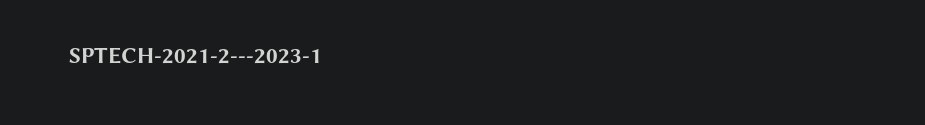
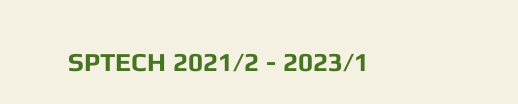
- SPTECH-2021-2---2023-1
+ SPTECH 2021/2 - 2023/1

